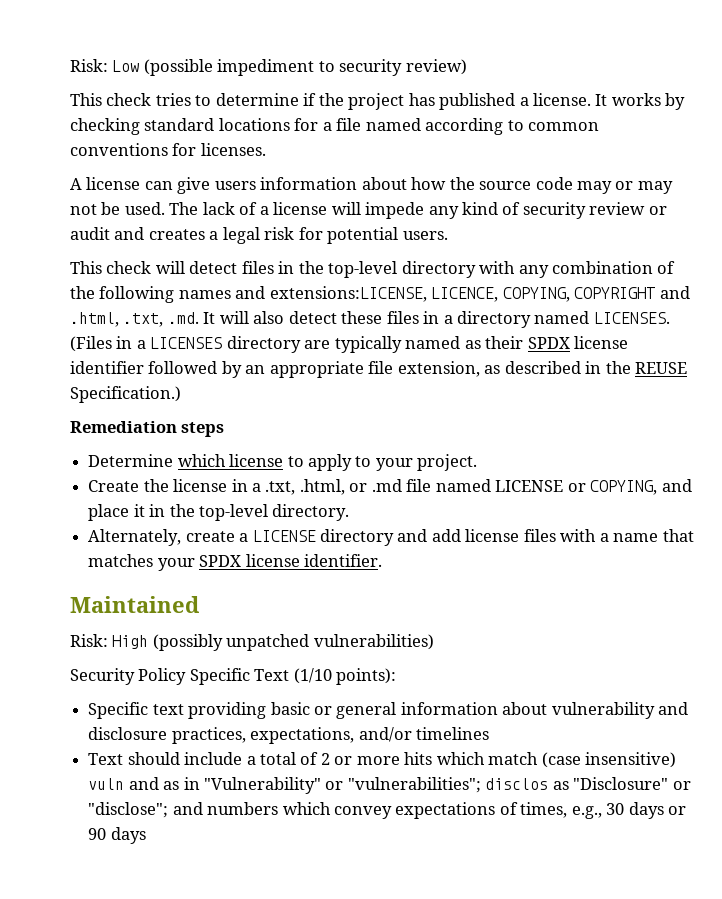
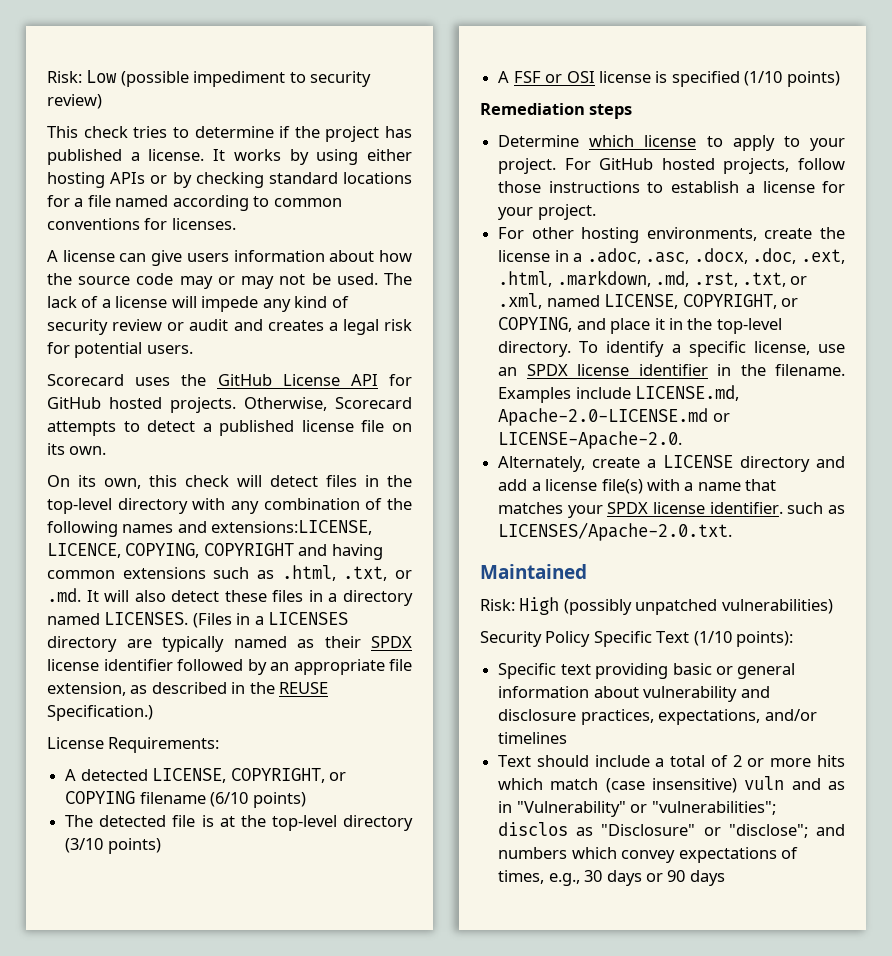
- It works by checking standard locations for a file named according to common conventions for licenses.
+ It works by using either hosting APIs or by checking standard locations for a file named according to common conventions for licenses.
- This check will detect files in the top-level directory with any combination of the following names and extensions:LICENSE, LICENCE, COPYING, COPYRIGHT and .html, .txt, .md. It will also detect these files in a directory named LICENSES.
+ Scorecard uses the GitHub License API for GitHub hosted projects. Otherwise, Scorecard attempts to detect a published license file on its own.
+ On its own, this check will detect files in the top-level directory with any combination of the following names and extensions:LICENSE, LICENCE, COPYING, COPYRIGHT and having common extensions such as .html, .txt, or .md. It will also detect these files in a directory named LICENSES.
+ License Requirements:
+ A detected LICENSE, COPYRIGHT, or COPYING filename (6/10 points)
+ The detected file is at the top-level directory (3/10 points)
+ A FSF or OSI license is specified (1/10 points)
- Determine which license to apply to your project.
- Create the license in a .txt, .html, or .md file named LICENSE or COPYING, and place it in the top-level directory.
+ Determine which license to apply to your project. For GitHub hosted projects, follow those instructions to establish a license for your project.
+ For other hosting environments, create the license in a .adoc, .asc, .docx, .doc, .ext, .html, .markdown, .md, .rst, .txt, or .xml, named LICENSE, COPYRIGHT, or COPYING, and place it in the top-level directory. To identify a specific license, use an SPDX license identifier in the filename. Examples include LICENSE.md, Apache-2.0-LICENSE.md or LICENSE-Apache-2.0.
- Alternately, create a LICENSE directory and add license files with a name that matches your SPDX license identifier.
+ Alternately, create a LICENSE directory and add a license file(s) with a name that matches your SPDX license identifier. such as LICENSES/Apache-2.0.txt.

